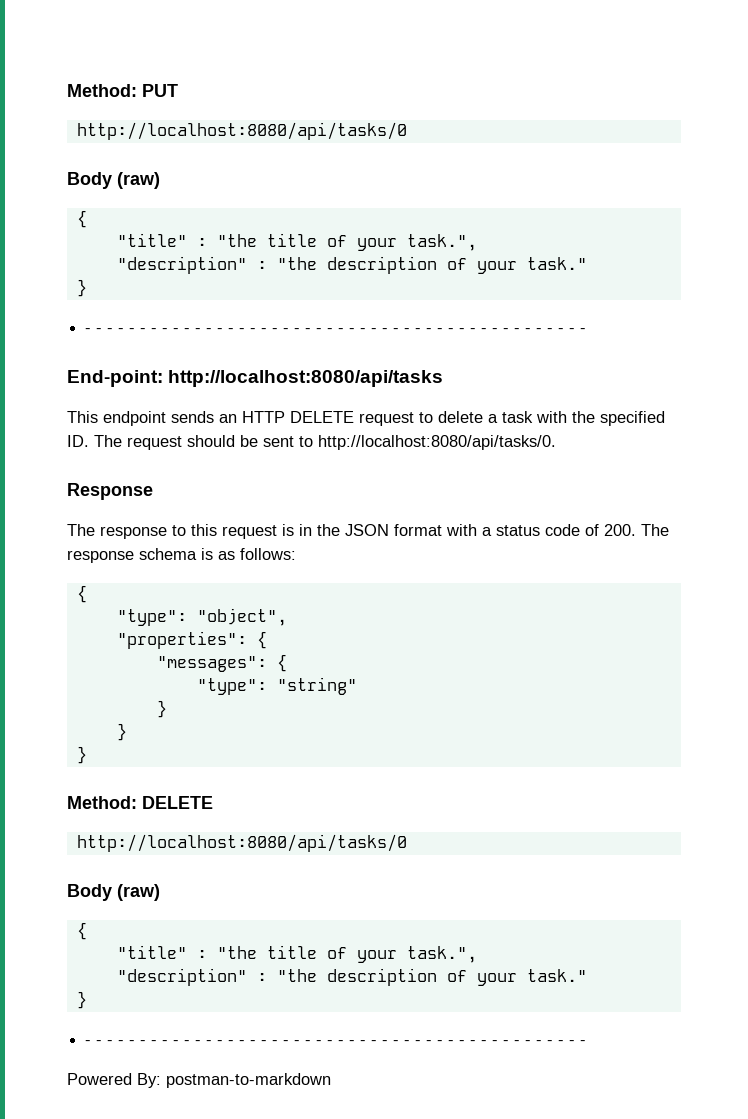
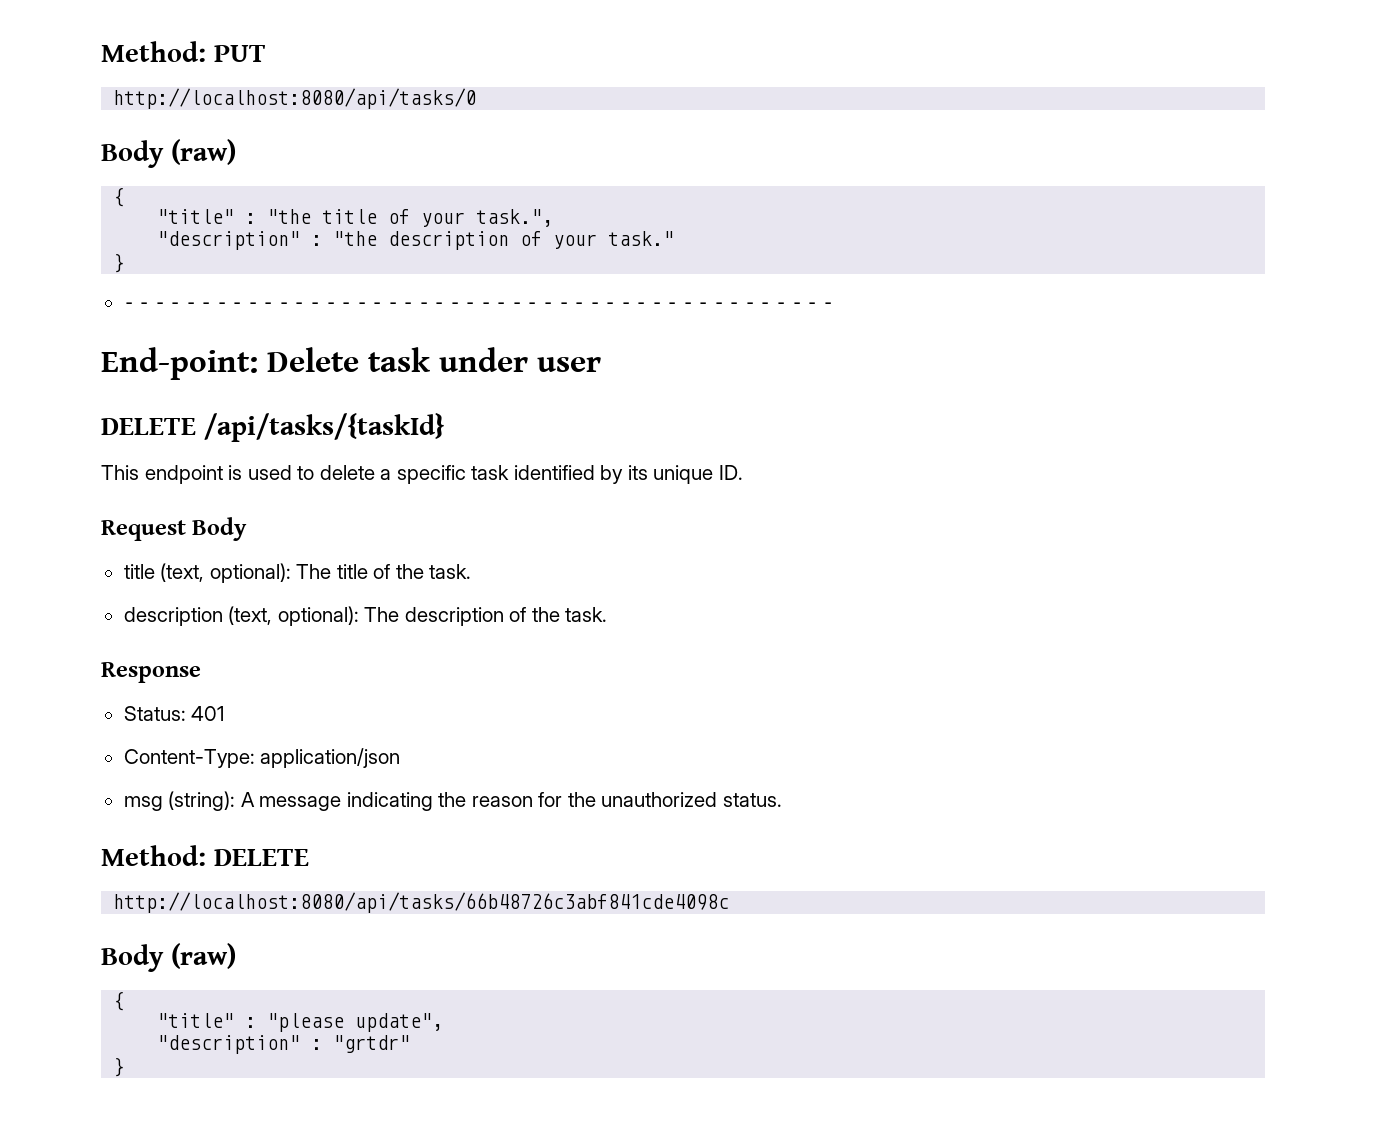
- End-point: http://localhost:8080/api/tasks
- This endpoint sends an HTTP DELETE request to delete a task with the specified ID. The request should be sent to http://localhost:8080/api/tasks/0.
+ End-point: Delete task under user
+ DELETE /api/tasks/{taskId}
+ This endpoint is used to delete a specific task identified by its unique ID.
+ Request Body
+ title (text, optional): The title of the task.
+ description (text, optional): The description of the task.
  Response
- The response to this request is in the JSON format with a status code of 200. The response schema is as follows:
- {
- "type": "object",
- "properties": {
- "messages": {
- "type": "string"
- }
- }
- }
+ Status: 401
+ Content-Type: application/json
+ msg (string): A message indicating the reason for the unauthorized status.
  Method: DELETE
- http://localhost:8080/api/tasks/0
+ http://localhost:8080/api/tasks/66b48726c3abf841cde4098c
  Body (raw)
  {
- "title" : "the title of your task.",
- "description" : "the description of your task."
+ "title" : "please update",
+ "description" : "grtdr"
  }
- ⁃ ⁃ ⁃ ⁃ ⁃ ⁃ ⁃ ⁃ ⁃ ⁃ ⁃ ⁃ ⁃ ⁃ ⁃ ⁃ ⁃ ⁃ ⁃ ⁃ ⁃ ⁃ ⁃ ⁃ ⁃ ⁃ ⁃ ⁃ ⁃ ⁃ ⁃ ⁃ ⁃ ⁃ ⁃ ⁃ ⁃ ⁃ ⁃ ⁃ ⁃ ⁃ ⁃ ⁃ ⁃ ⁃
- Powered By: postman-to-markdown

